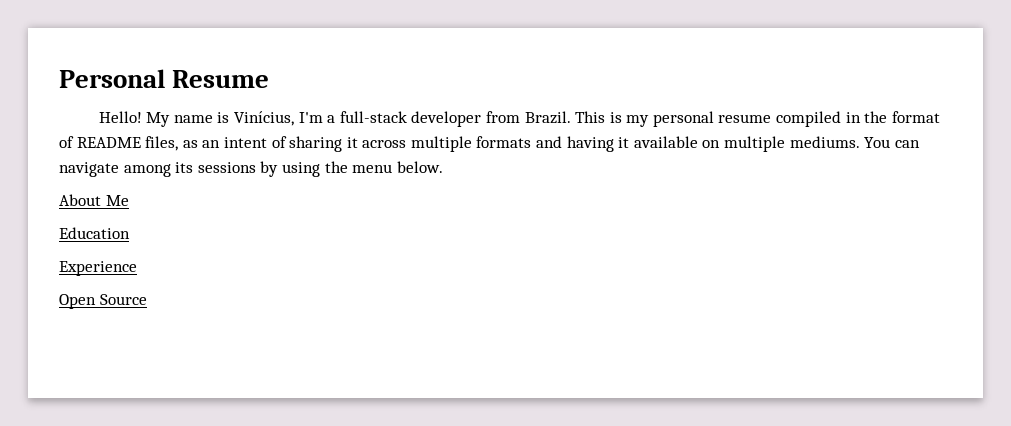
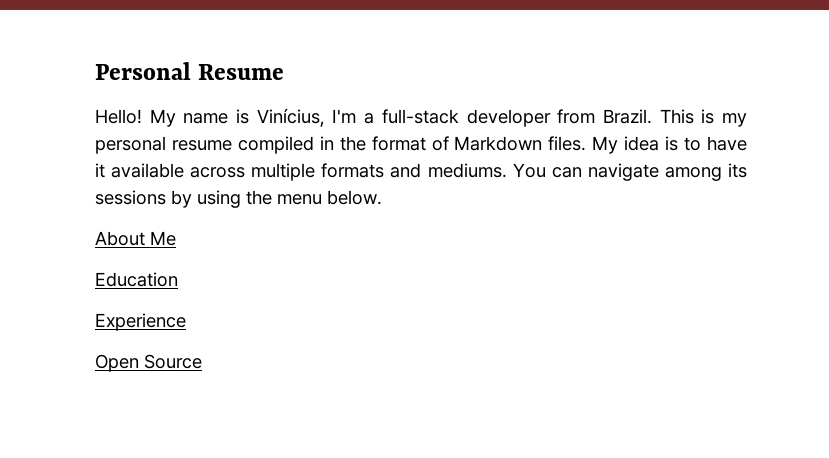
- This is my personal resume compiled in the format of README files, as an intent of sharing it across multiple formats and having it available on multiple mediums.
+ This is my personal resume compiled in the format of Markdown files. My idea is to have it available across multiple formats and mediums.

